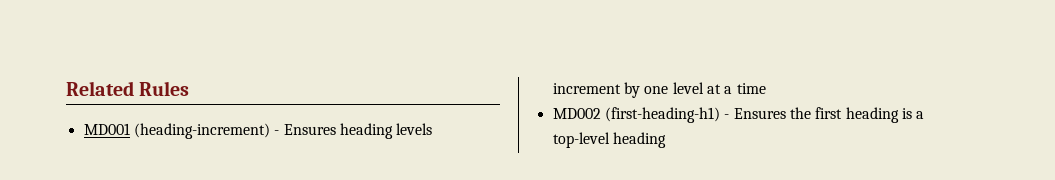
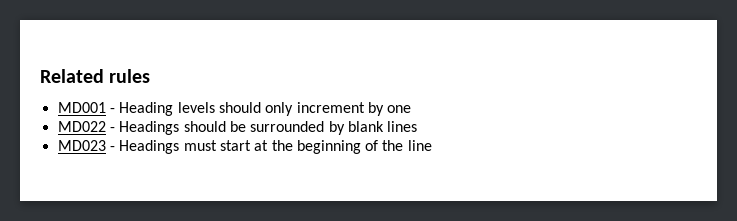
- Related Rules
+ Related rules
- MD001 (heading-increment) - Ensures heading levels increment by one level at a time
- MD002 (first-heading-h1) - Ensures the first heading is a top-level heading
+ MD001 - Heading levels should only increment by one
+ MD022 - Headings should be surrounded by blank lines
+ MD023 - Headings must start at the beginning of the line

